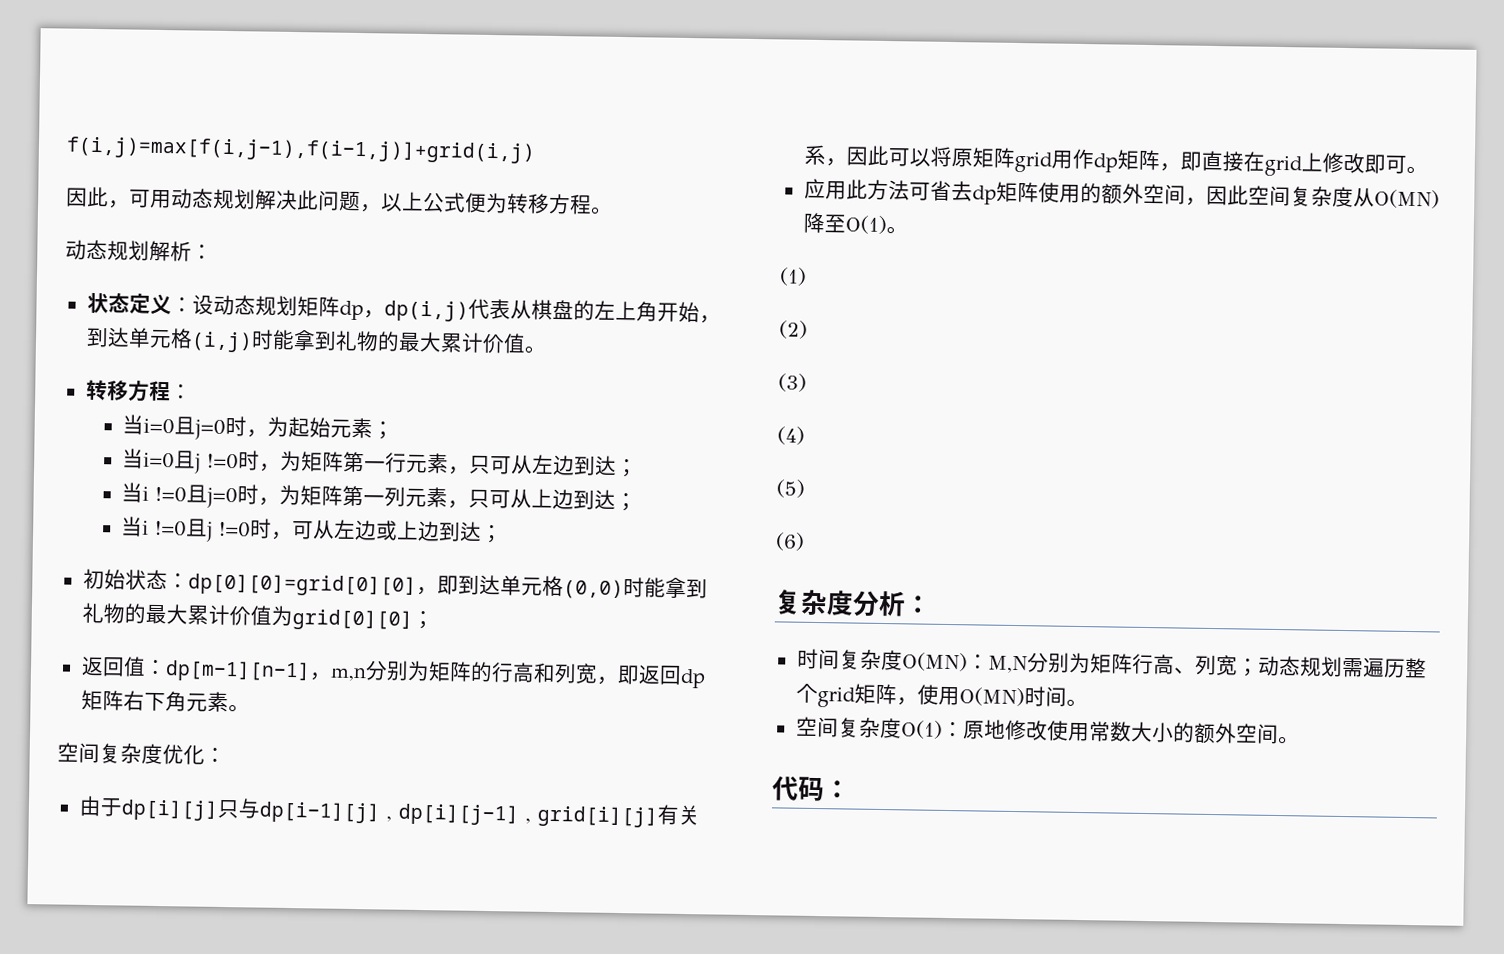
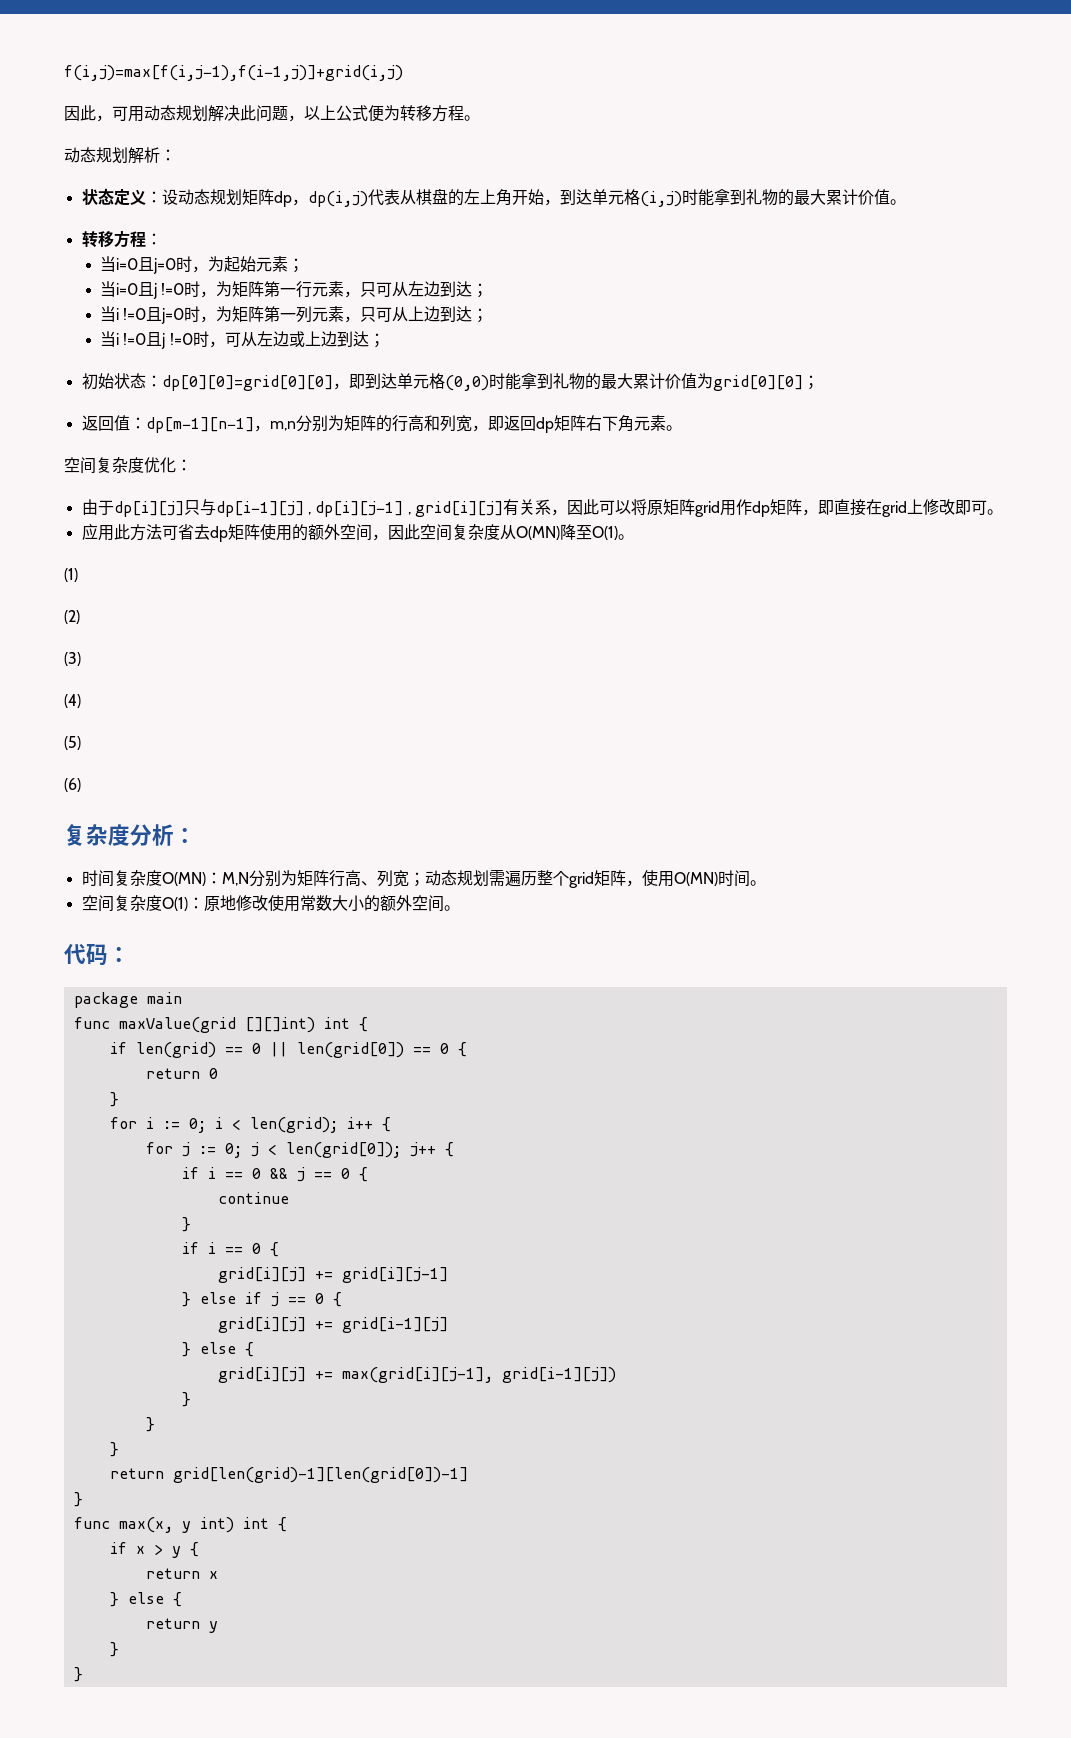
+ package main
+ func maxValue(grid [][]int) int {
+ if len(grid) == 0 || len(grid[0]) == 0 {
+ return 0
+ }
+ for i := 0; i < len(grid); i++ {
+ for j := 0; j < len(grid[0]); j++ {
+ if i == 0 && j == 0 {
+ continue
+ }
+ if i == 0 {
+ grid[i][j] += grid[i][j-1]
+ } else if j == 0 {
+ grid[i][j] += grid[i-1][j]
+ } else {
+ grid[i][j] += max(grid[i][j-1], grid[i-1][j])
+ }
+ }
+ }
+ return grid[len(grid)-1][len(grid[0])-1]
+ }
+ func max(x, y int) int {
+ if x > y {
+ return x
+ } else {
+ return y
+ }
+ }

